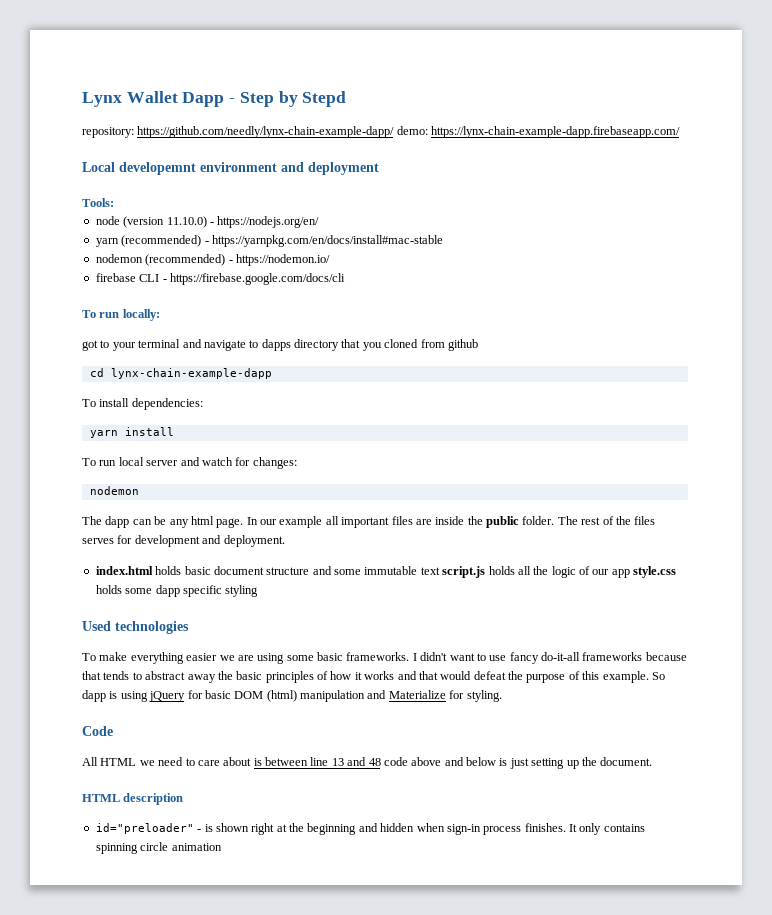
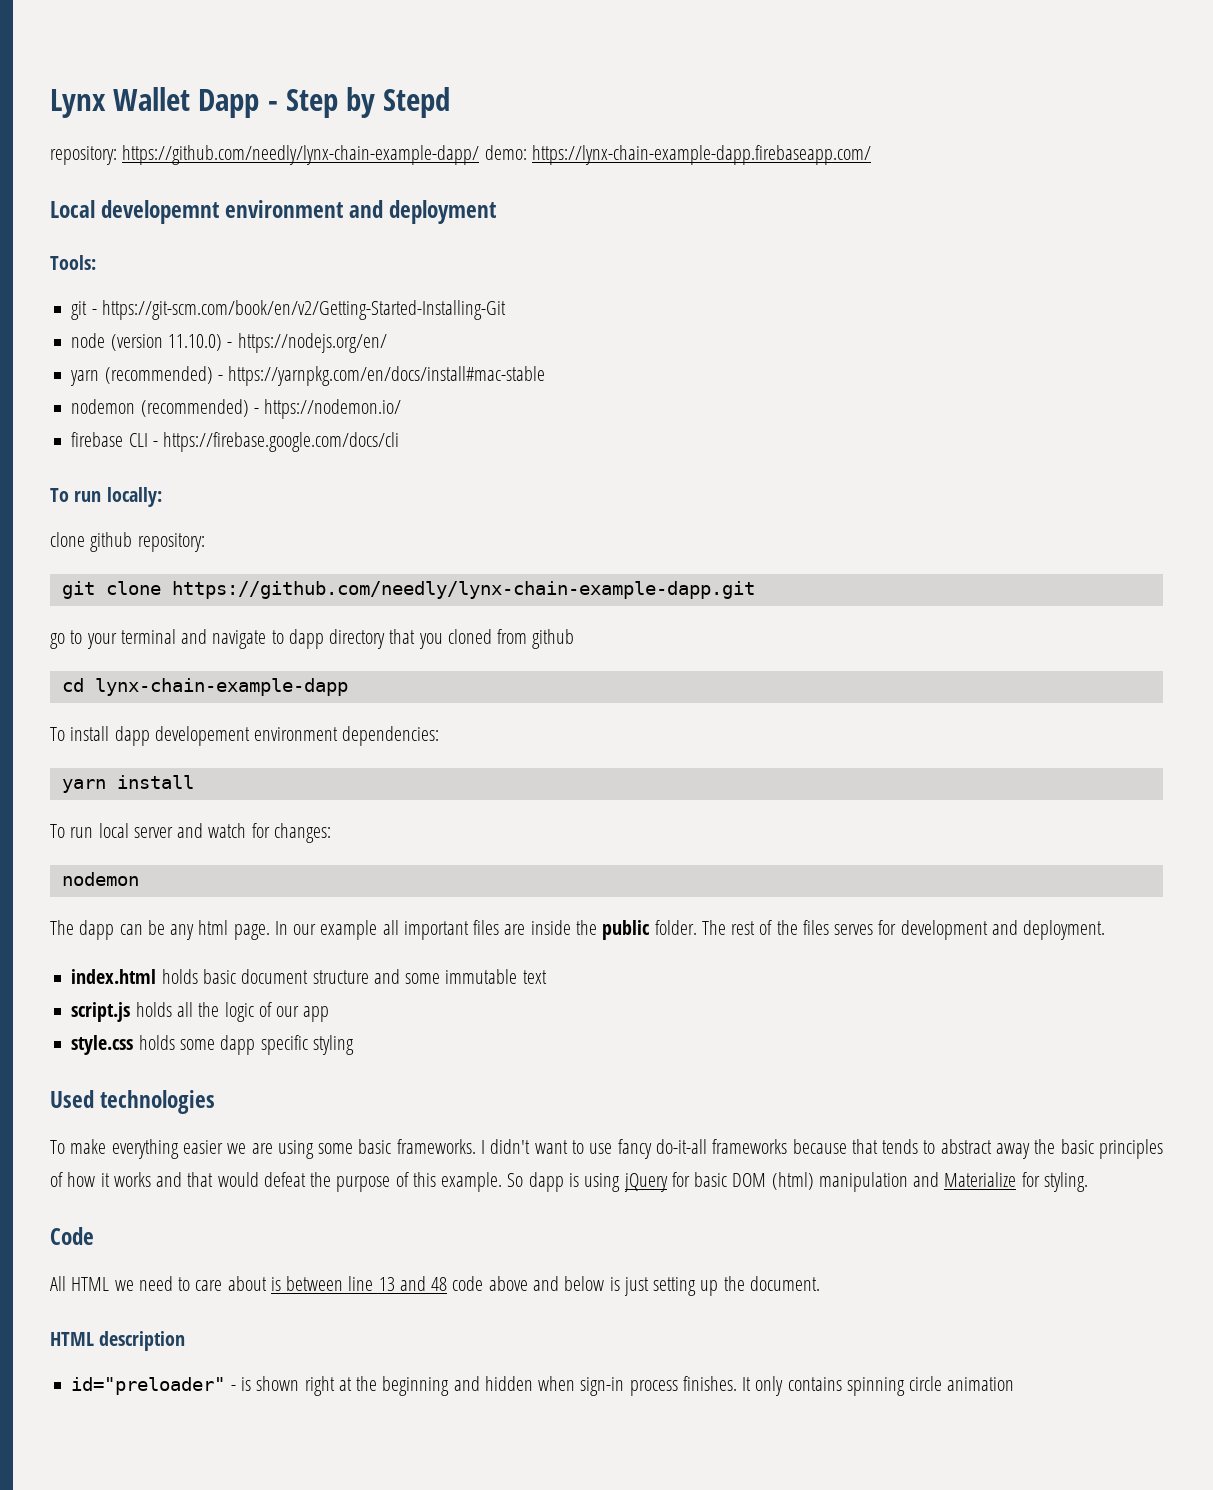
+ git - https://git-scm.com/book/en/v2/Getting-Started-Installing-Git
- got to your terminal and navigate to dapps directory that you cloned from github
+ clone github repository:
+ git clone https://github.com/needly/lynx-chain-example-dapp.git
+ go to your terminal and navigate to dapp directory that you cloned from github
- To install dependencies:
+ To install dapp developement environment dependencies:
- index.html holds basic document structure and some immutable text script.js holds all the logic of our app style.css holds some dapp specific styling
+ index.html holds basic document structure and some immutable text
+ script.js holds all the logic of our app
+ style.css holds some dapp specific styling

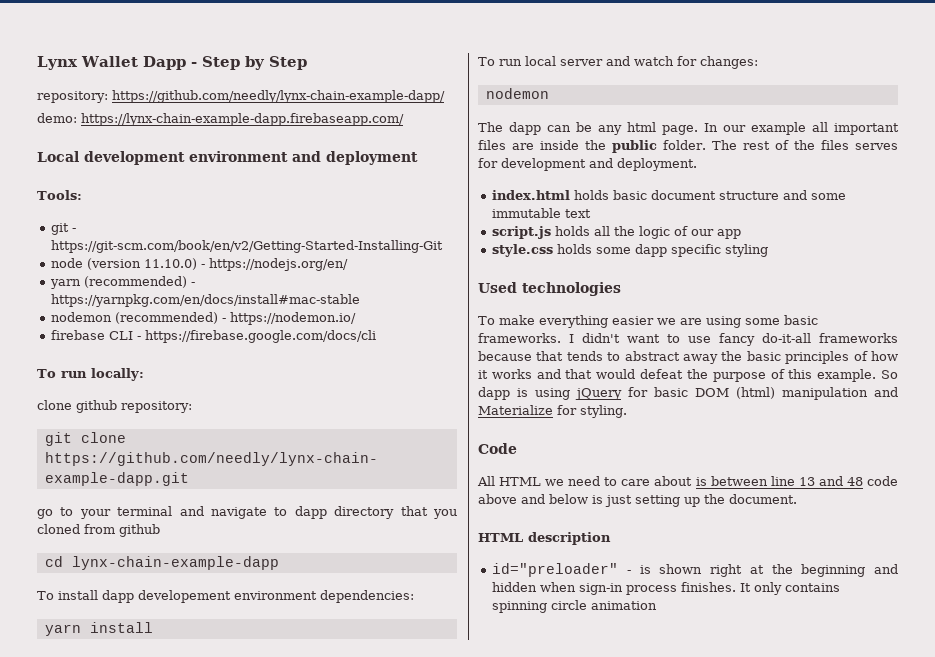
- Lynx Wallet Dapp - Step by Stepd
+ Lynx Wallet Dapp - Step by Step
- repository: https://github.com/needly/lynx-chain-example-dapp/ demo: https://lynx-chain-example-dapp.firebaseapp.com/
+ repository: https://github.com/needly/lynx-chain-example-dapp/
+ demo: https://lynx-chain-example-dapp.firebaseapp.com/
- Local developemnt environment and deployment
+ Local development environment and deployment

